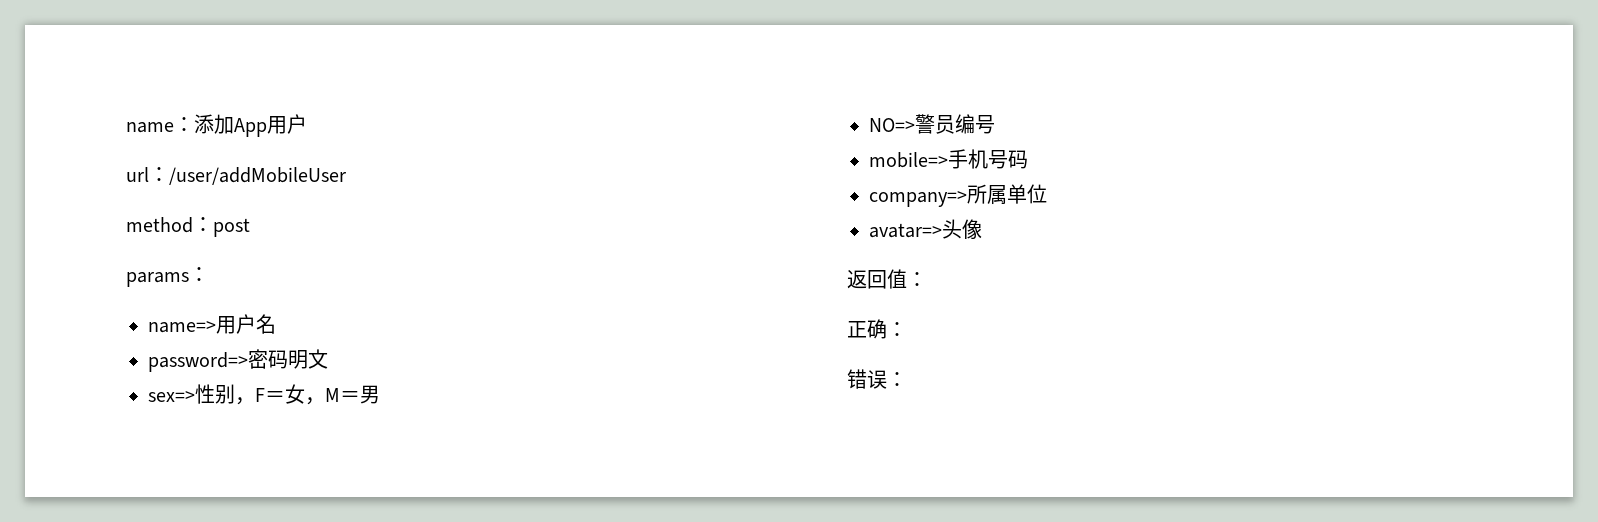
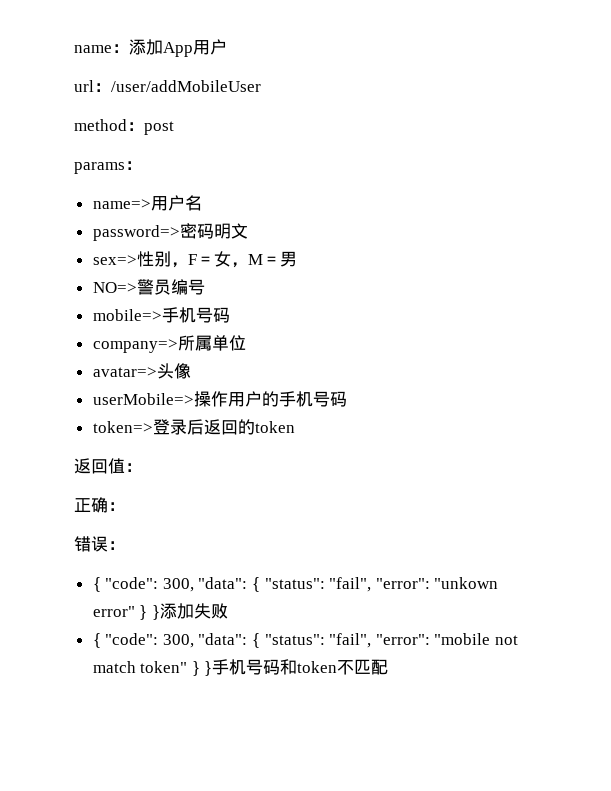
+ userMobile=>操作用户的手机号码
+ token=>登录后返回的token
+ { "code": 300, "data": { "status": "fail", "error": "unkown error" } }添加失败
+ { "code": 300, "data": { "status": "fail", "error": "mobile not match token" } }手机号码和token不匹配

